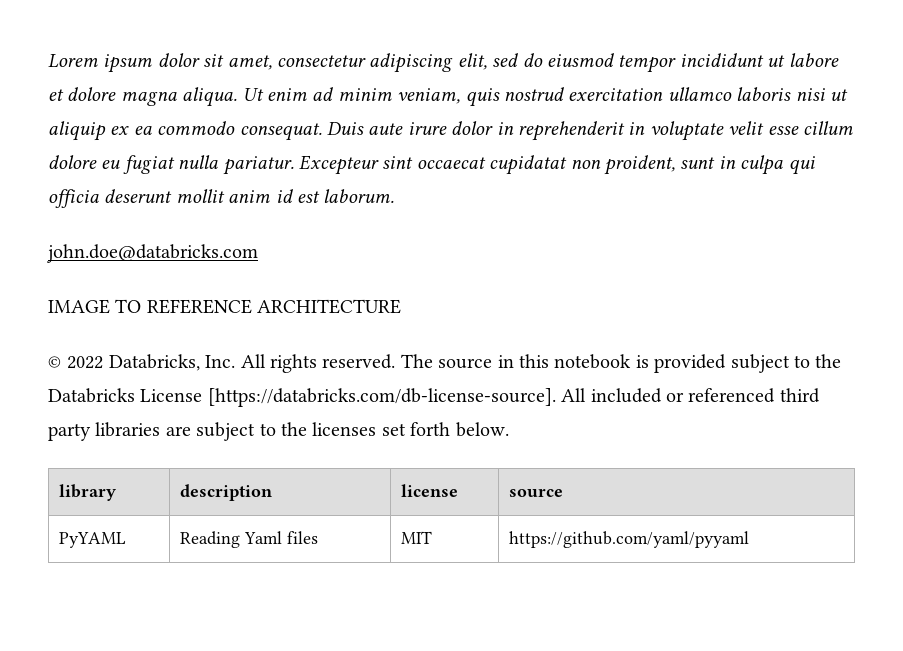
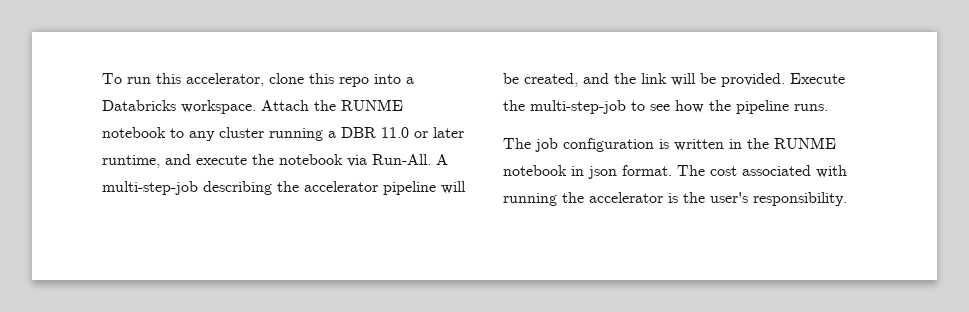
- Lorem ipsum dolor sit amet, consectetur adipiscing elit, sed do eiusmod tempor incididunt ut labore et dolore magna aliqua. Ut enim ad minim veniam, quis nostrud exercitation ullamco laboris nisi ut aliquip ex ea commodo consequat. Duis aute irure dolor in reprehenderit in voluptate velit esse cillum dolore eu fugiat nulla pariatur. Excepteur sint occaecat cupidatat non proident, sunt in culpa qui officia deserunt mollit anim id est laborum.
- john.doe@databricks.com
- IMAGE TO REFERENCE ARCHITECTURE
- © 2022 Databricks, Inc. All rights reserved. The source in this notebook is provided subject to the Databricks License [https://databricks.com/db-license-source]. All included or referenced third party libraries are subject to the licenses set forth below.
- library | description | license | source
- PyYAML | Reading Yaml files | MIT | https://github.com/yaml/pyyaml
+ To run this accelerator, clone this repo into a Databricks workspace. Attach the RUNME notebook to any cluster running a DBR 11.0 or later runtime, and execute the notebook via Run-All. A multi-step-job describing the accelerator pipeline will be created, and the link will be provided. Execute the multi-step-job to see how the pipeline runs.
+ The job configuration is written in the RUNME notebook in json format. The cost associated with running the accelerator is the user's responsibility.

